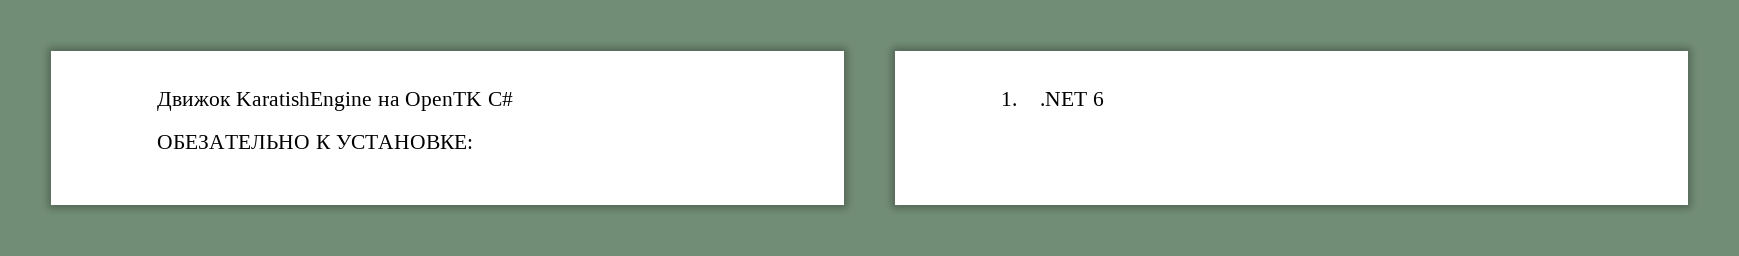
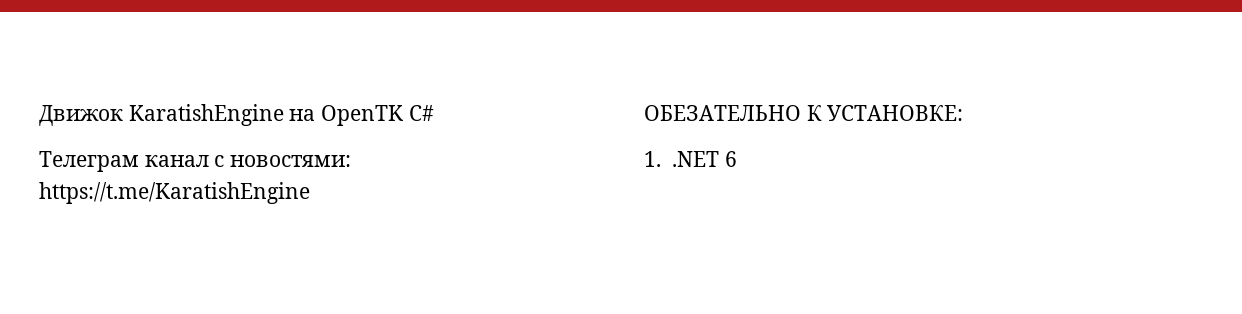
+ Телеграм канал с новостями: https://t.me/KaratishEngine

